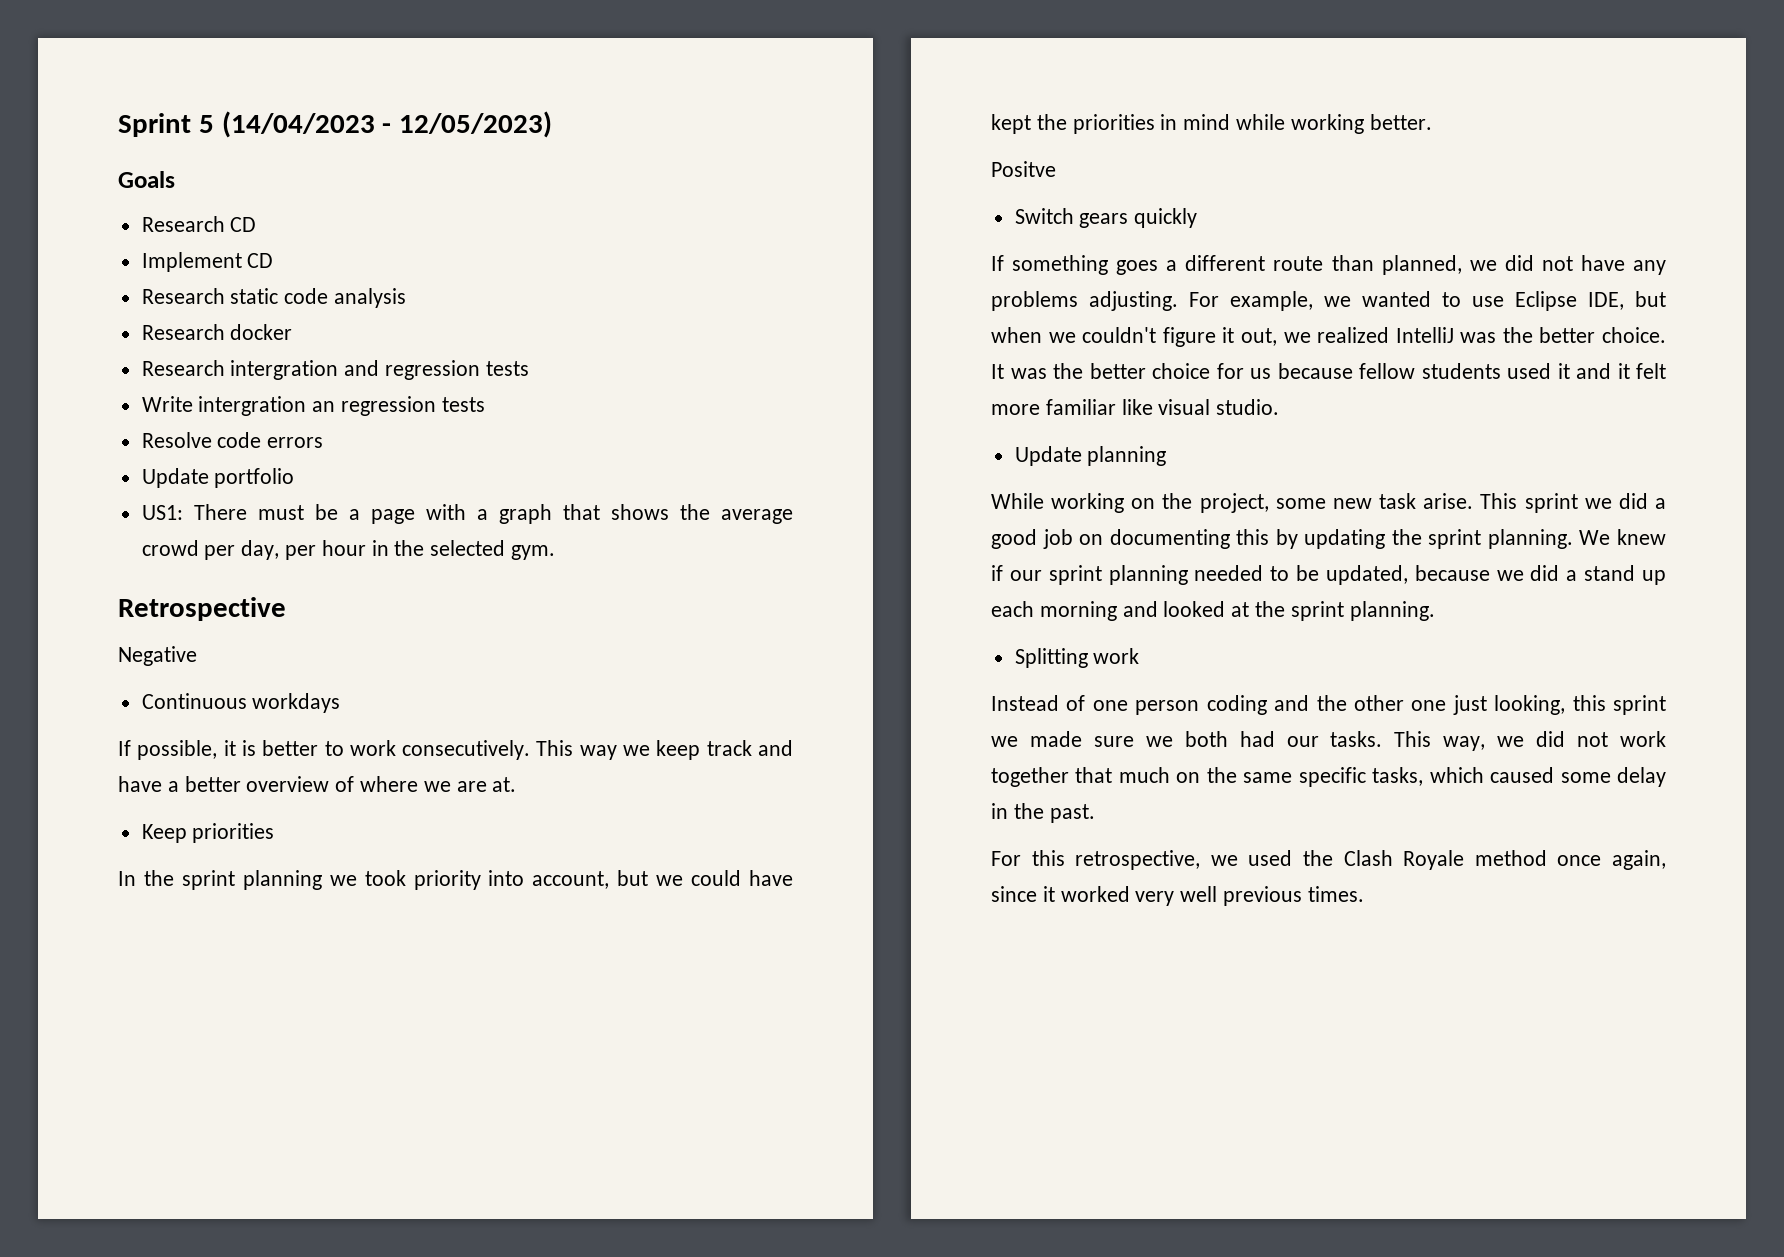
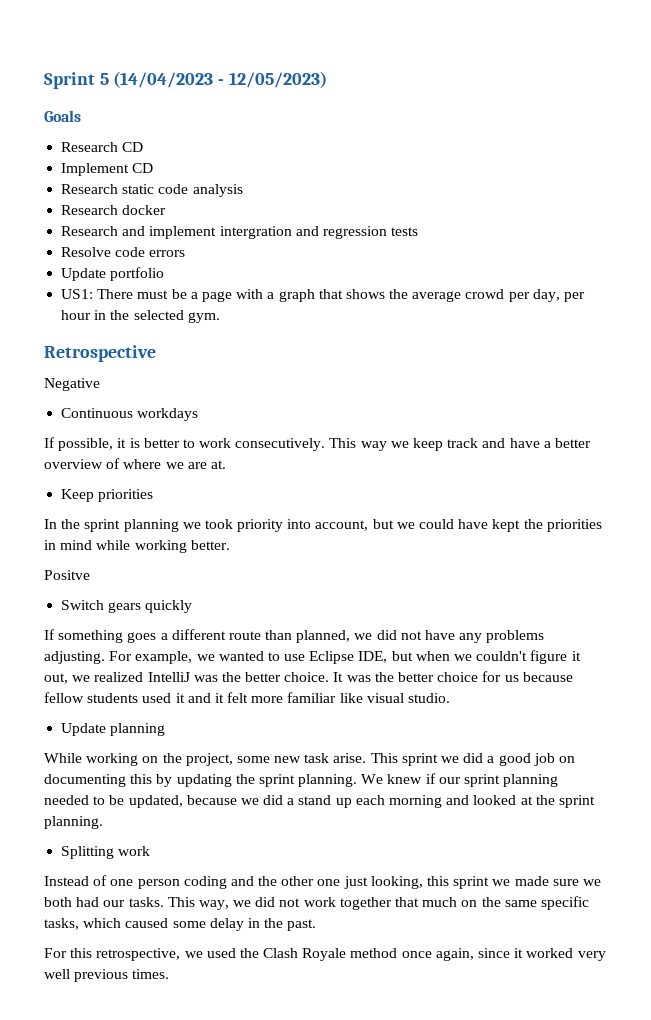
- Research intergration and regression tests
+ Research and implement intergration and regression tests
- Write intergration an regression tests

